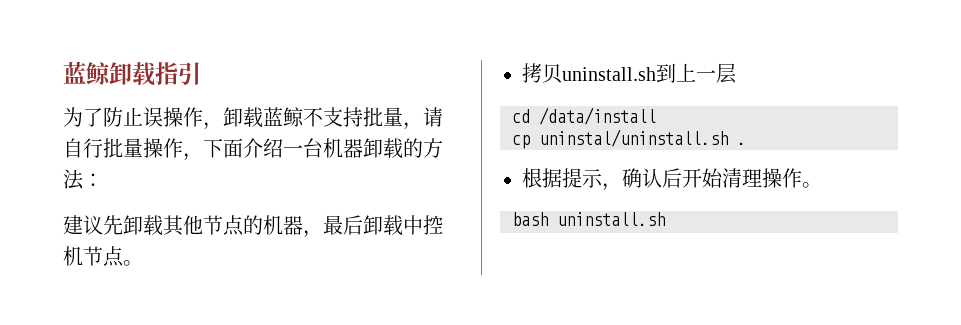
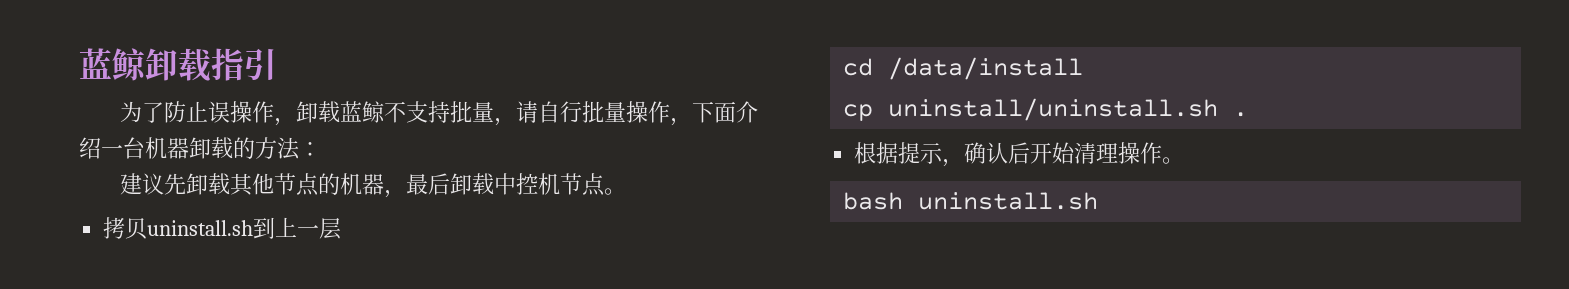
- cp uninstal/uninstall.sh .
+ cp uninstall/uninstall.sh .

